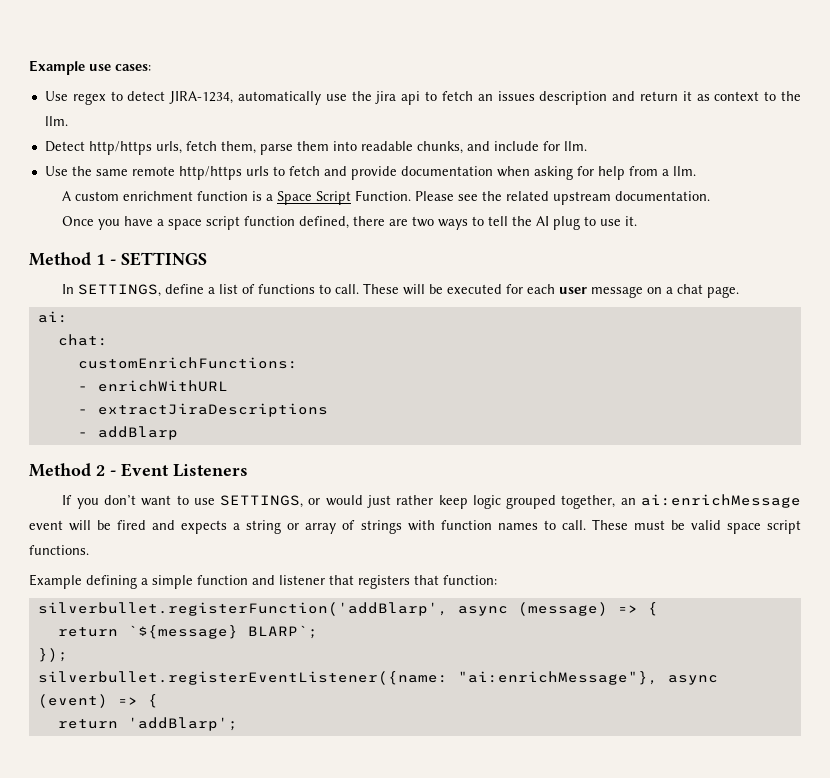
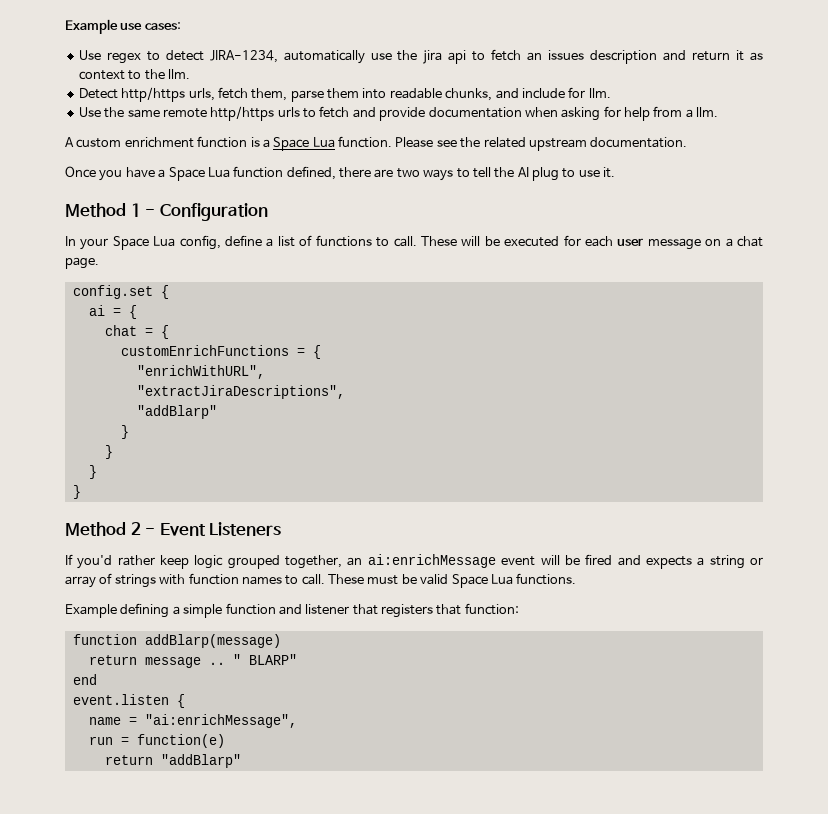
- A custom enrichment function is a Space Script Function.
+ A custom enrichment function is a Space Lua function.
- Once you have a space script function defined, there are two ways to tell the AI plug to use it.
+ Once you have a Space Lua function defined, there are two ways to tell the AI plug to use it.
- Method 1 - SETTINGS
+ Method 1 - Configuration
- In SETTINGS, define a list of functions to call.
+ In your Space Lua config, define a list of functions to call.
- ai:
- chat:
- customEnrichFunctions:
- - enrichWithURL
- - extractJiraDescriptions
- - addBlarp
+ config.set {
+ ai = {
+ chat = {
+ customEnrichFunctions = {
+ "enrichWithURL",
+ "extractJiraDescriptions",
+ "addBlarp"
+ }
+ }
+ }
+ }
- If you don’t want to use SETTINGS, or would just rather keep logic grouped together, an ai:enrichMessage event will be fired and expects a string or array of strings with function names to call.
+ If you'd rather keep logic grouped together, an ai:enrichMessage event will be fired and expects a string or array of strings with function names to call.
- These must be valid space script functions.
+ These must be valid Space Lua functions.
- silverbullet.registerFunction('addBlarp', async (message) => {
- return `${message} BLARP`;
- });
- silverbullet.registerEventListener({name: "ai:enrichMessage"}, async (event) => {
- return 'addBlarp';
+ function addBlarp(message)
+ return message .. " BLARP"
+ end
+ event.listen {
+ name = "ai:enrichMessage",
+ run = function(e)
+ return "addBlarp"

